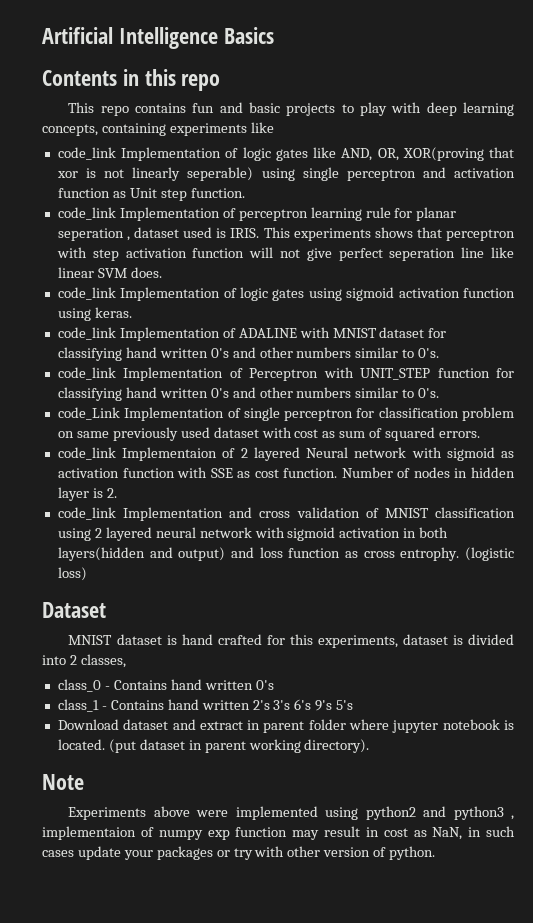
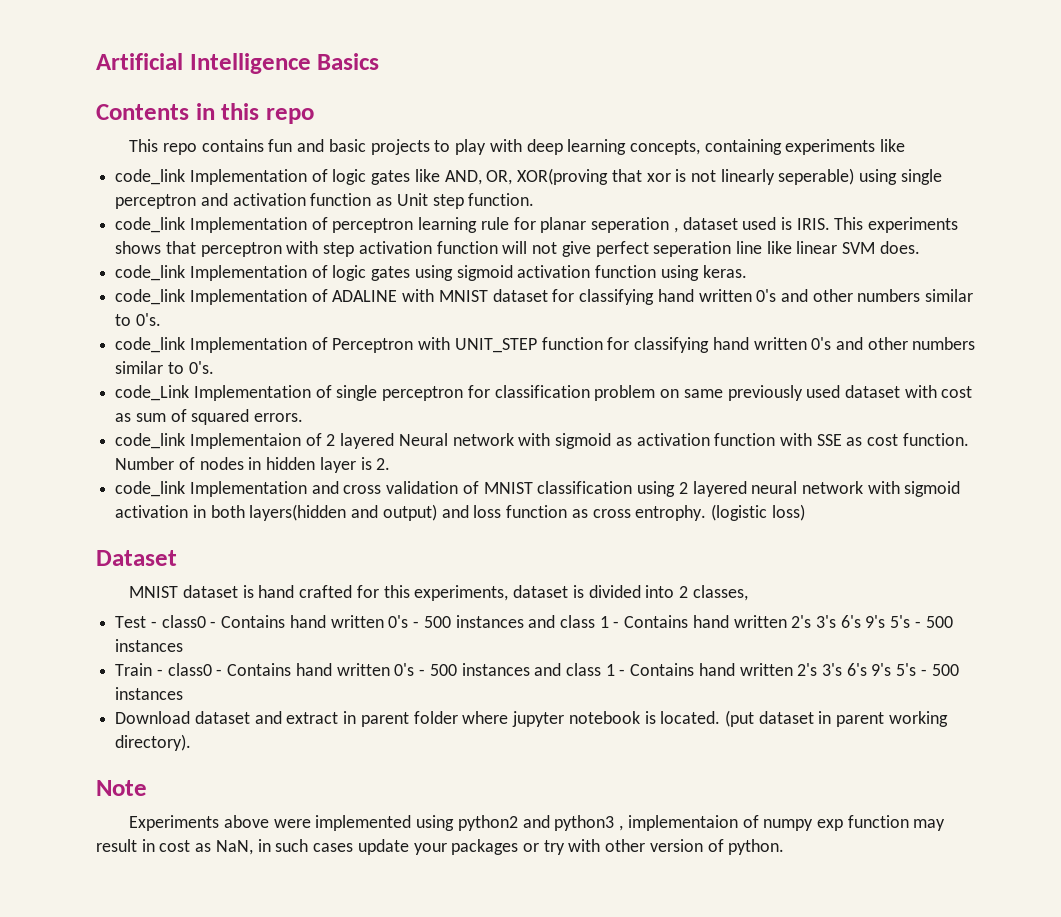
- class_0 - Contains hand written 0's
- class_1 - Contains hand written 2's 3's 6's 9's 5's
+ Test - class0 - Contains hand written 0's - 500 instances and class 1 - Contains hand written 2's 3's 6's 9's 5's - 500 instances
+ Train - class0 - Contains hand written 0's - 500 instances and class 1 - Contains hand written 2's 3's 6's 9's 5's - 500 instances

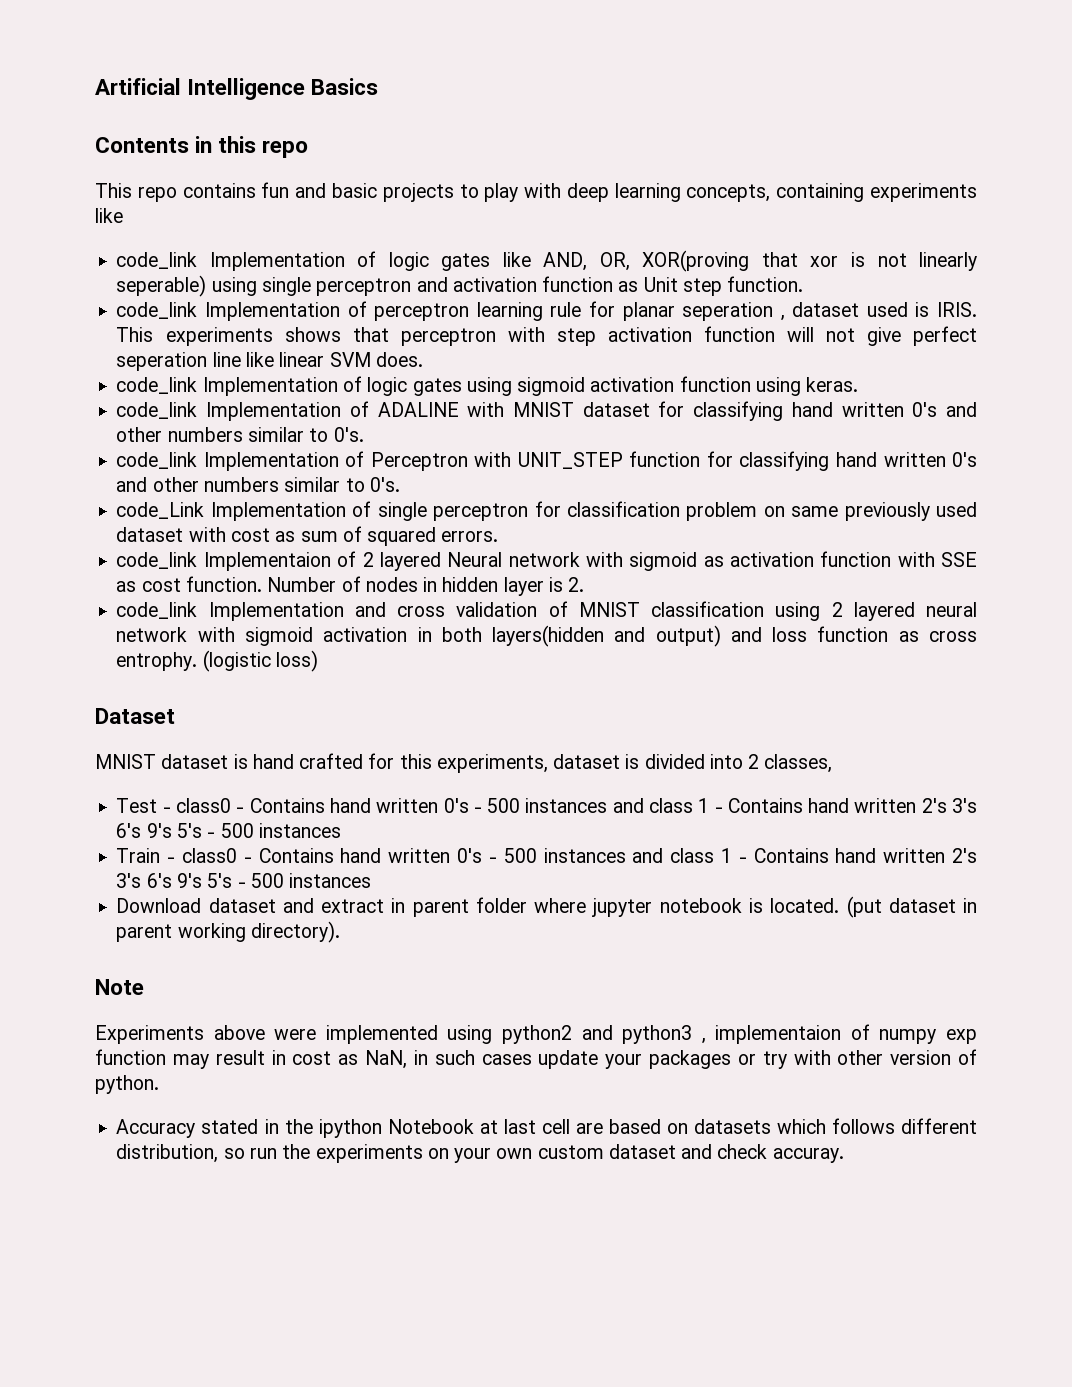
+ Accuracy stated in the ipython Notebook at last cell are based on datasets which follows different distribution, so run the experiments on your own custom dataset and check accuray.

